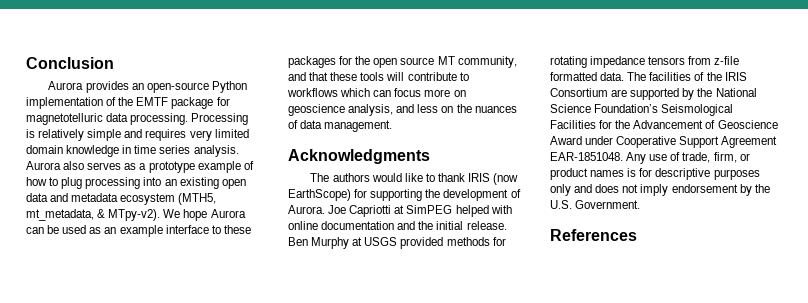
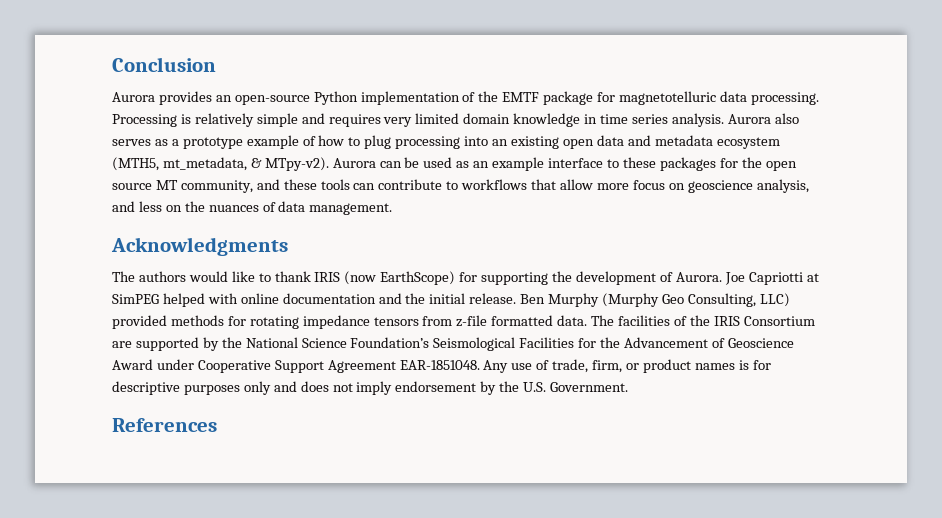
- We hope Aurora can be used as an example interface to these packages for the open source MT community, and that these tools will contribute to workflows which can focus more on geoscience analysis, and less on the nuances of data management.
+ Aurora can be used as an example interface to these packages for the open source MT community, and these tools can contribute to workflows that allow more focus on geoscience analysis, and less on the nuances of data management.
- Ben Murphy at USGS provided methods for rotating impedance tensors from z-file formatted data.
+ Ben Murphy (Murphy Geo Consulting, LLC) provided methods for rotating impedance tensors from z-file formatted data.

